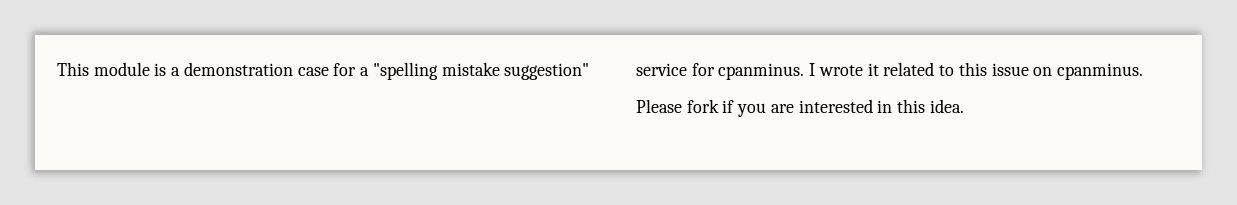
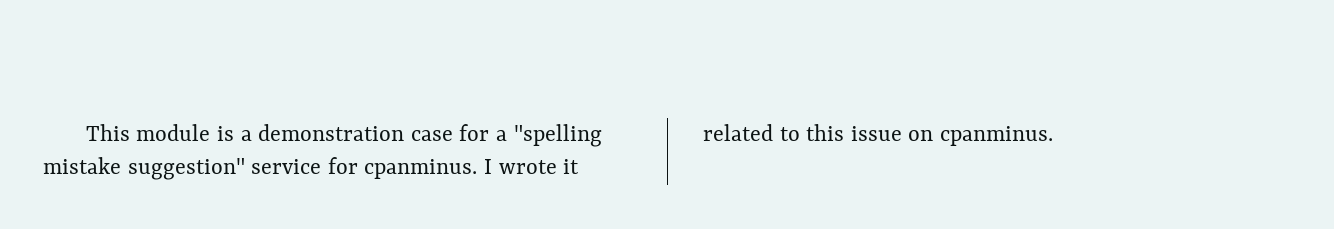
- Please fork if you are interested in this idea.

